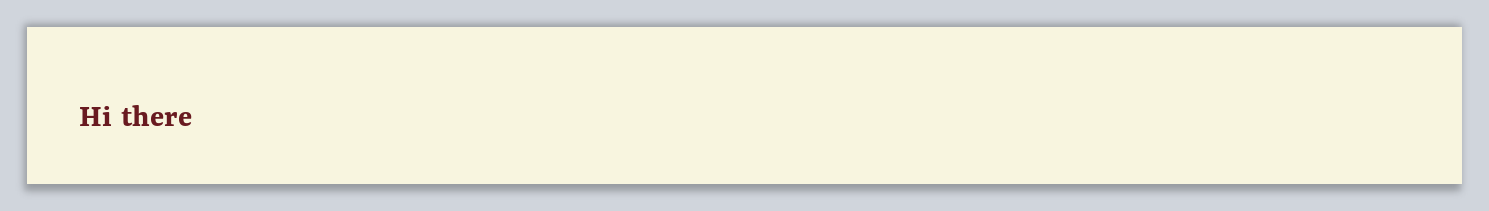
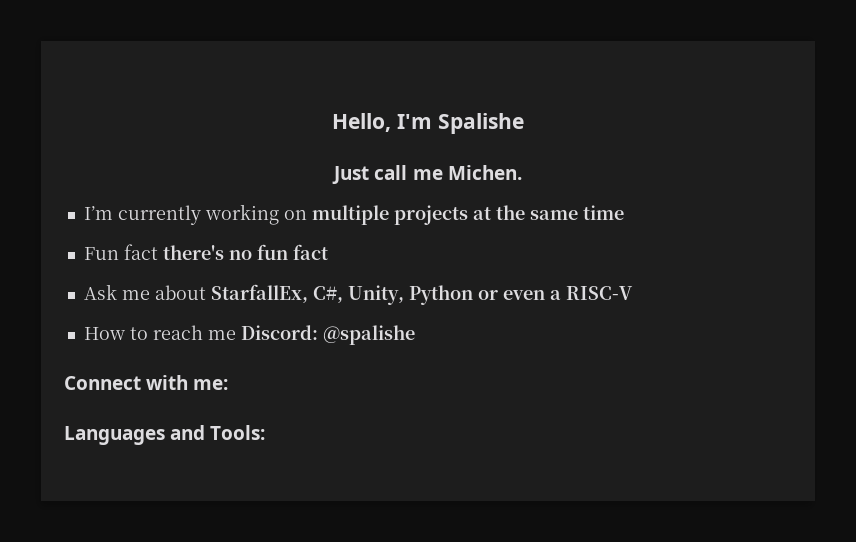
- Hi there
+ Hello, I'm Spalishe
+ Just call me Michen.
+ I’m currently working on multiple projects at the same time
+ Fun fact there's no fun fact
+ Ask me about StarfallEx, C#, Unity, Python or even a RISC-V
+ How to reach me Discord: @spalishe
+ Connect with me:
+ Languages and Tools:

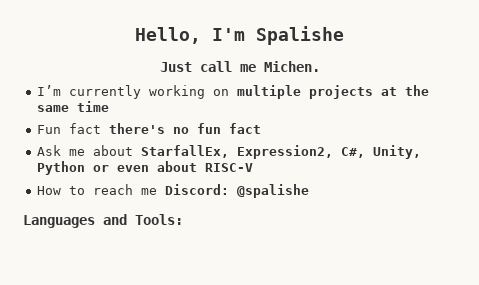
- Ask me about StarfallEx, C#, Unity, Python or even a RISC-V
+ Ask me about StarfallEx, Expression2, C#, Unity, Python or even about RISC-V
- Connect with me:

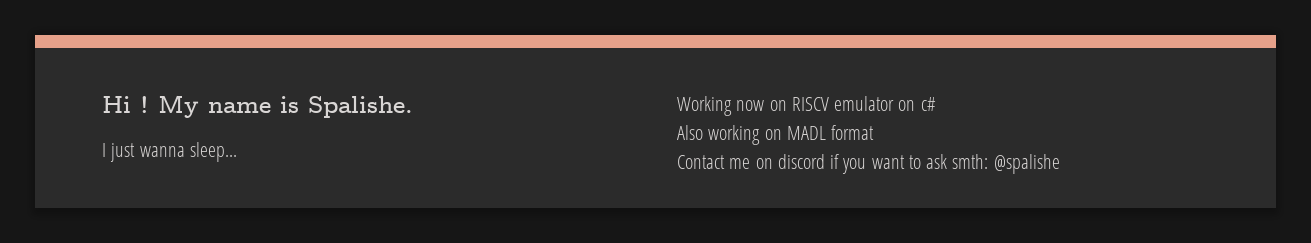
- Hello, I'm Spalishe
- Just call me Michen.
- I’m currently working on multiple projects at the same time
- Fun fact there's no fun fact
- Ask me about StarfallEx, Expression2, C#, Unity, Python or even about RISC-V
- How to reach me Discord: @spalishe
- Languages and Tools:
+ Hi ! My name is Spalishe.
+ I just wanna sleep...
+ Working now on RISCV emulator on c#
+ Also working on MADL format
+ Contact me on discord if you want to ask smth: @spalishe

